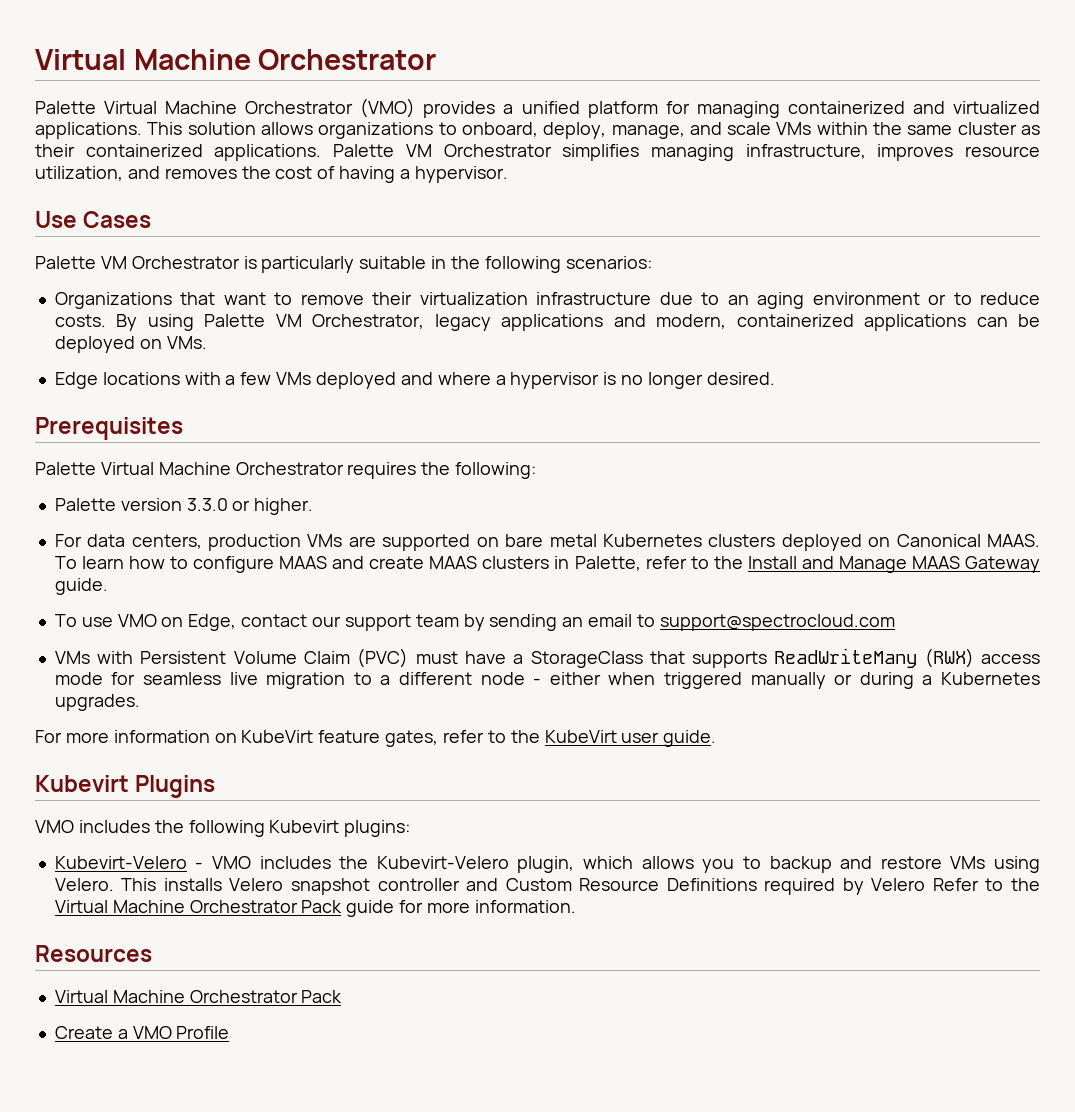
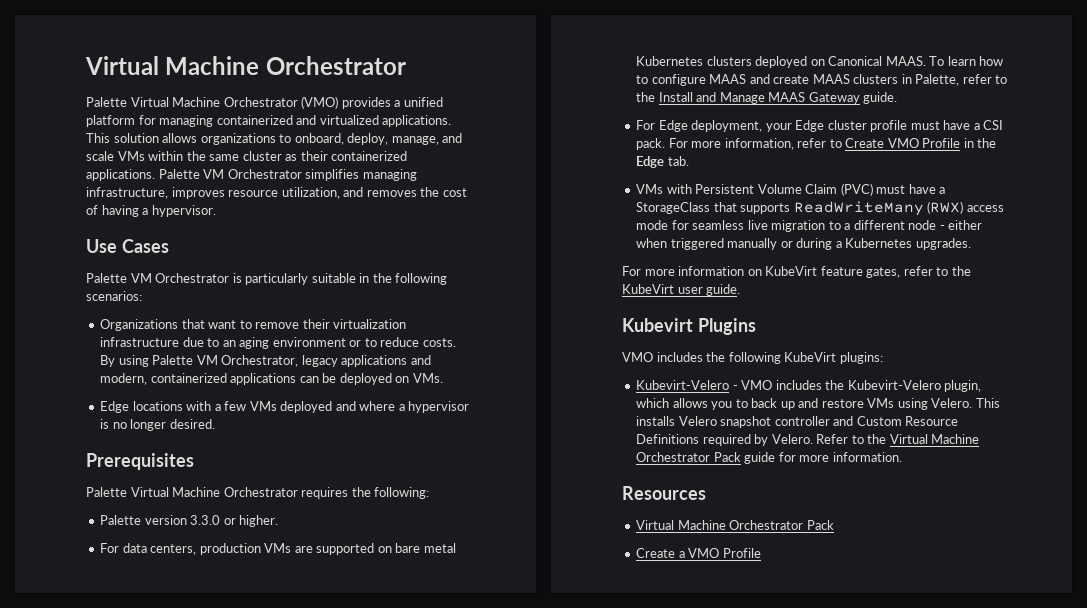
- To use VMO on Edge, contact our support team by sending an email to support@spectrocloud.com
+ For Edge deployment, your Edge cluster profile must have a CSI pack. For more information, refer to Create VMO Profile in the Edge tab.
- VMO includes the following Kubevirt plugins:
+ VMO includes the following KubeVirt plugins:
- Kubevirt-Velero - VMO includes the Kubevirt-Velero plugin, which allows you to backup and restore VMs using Velero.
+ Kubevirt-Velero - VMO includes the Kubevirt-Velero plugin, which allows you to back up and restore VMs using Velero.
- This installs Velero snapshot controller and Custom Resource Definitions required by Velero Refer to the Virtual Machine Orchestrator Pack guide for more information.
+ This installs Velero snapshot controller and Custom Resource Definitions required by Velero. Refer to the Virtual Machine Orchestrator Pack guide for more information.

